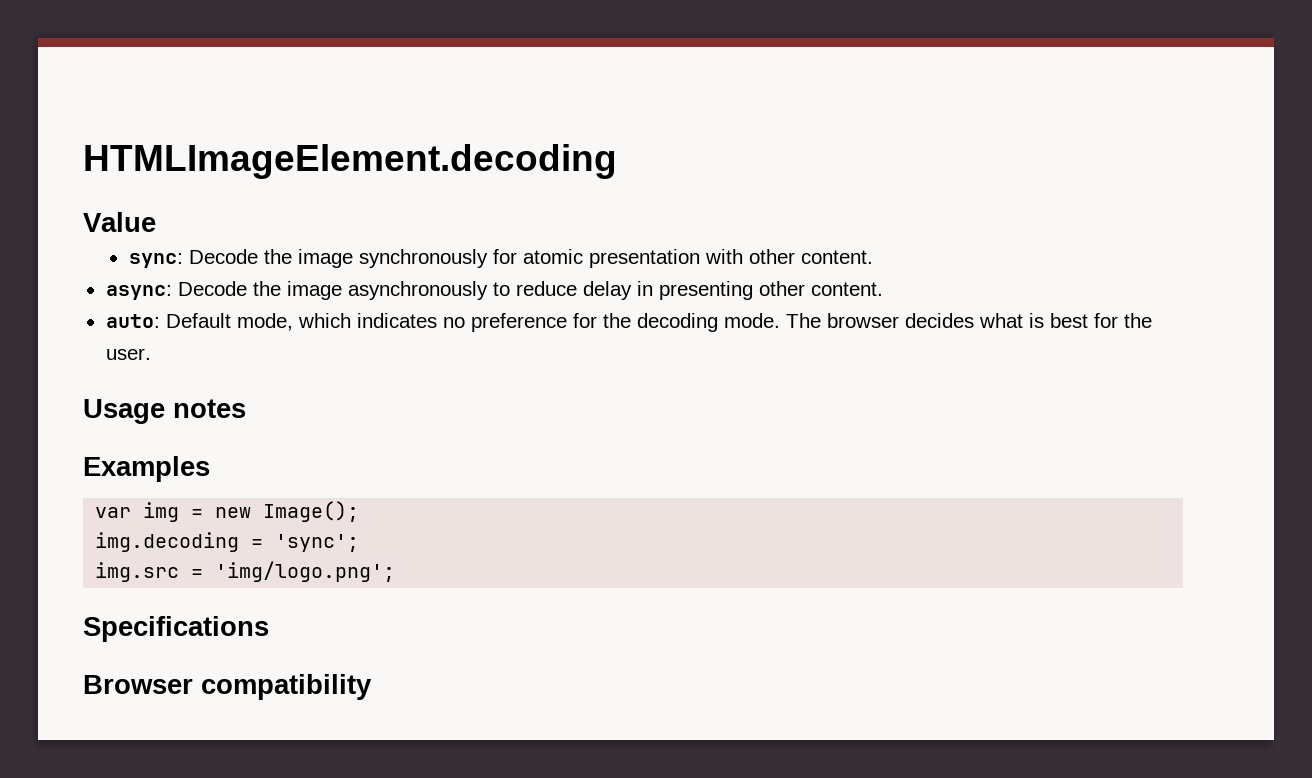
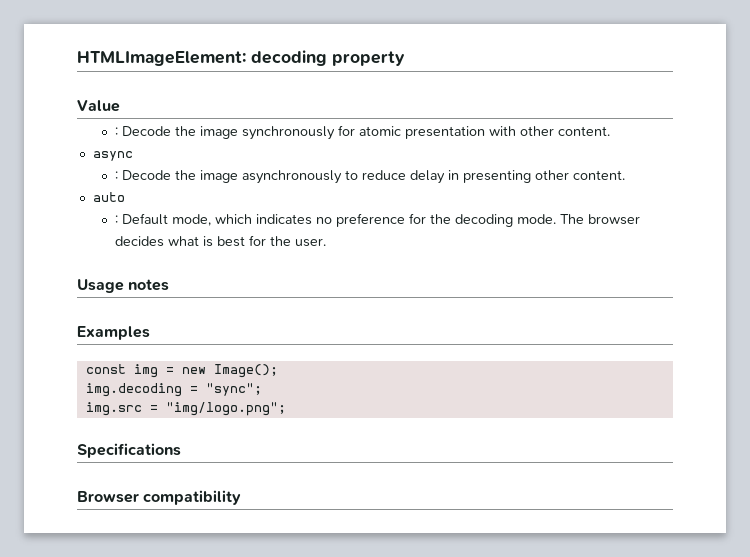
- HTMLImageElement.decoding
+ HTMLImageElement: decoding property
- sync: Decode the image synchronously for atomic presentation with other content.
+ : Decode the image synchronously for atomic presentation with other content.
- async: Decode the image asynchronously to reduce delay in presenting other content.
+ async
+ : Decode the image asynchronously to reduce delay in presenting other content.
- auto: Default mode, which indicates no preference for the decoding mode.
+ auto
+ : Default mode, which indicates no preference for the decoding mode.
- var img = new Image();
+ const img = new Image();
- img.decoding = 'sync';
+ img.decoding = "sync";
- img.src = 'img/logo.png';
+ img.src = "img/logo.png";

